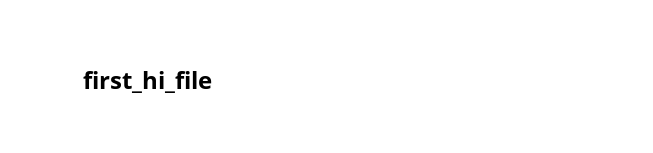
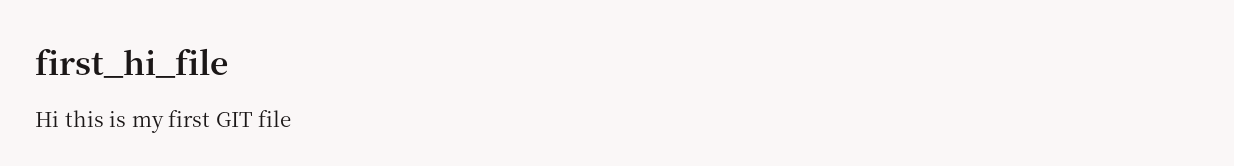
+ Hi this is my first GIT file

